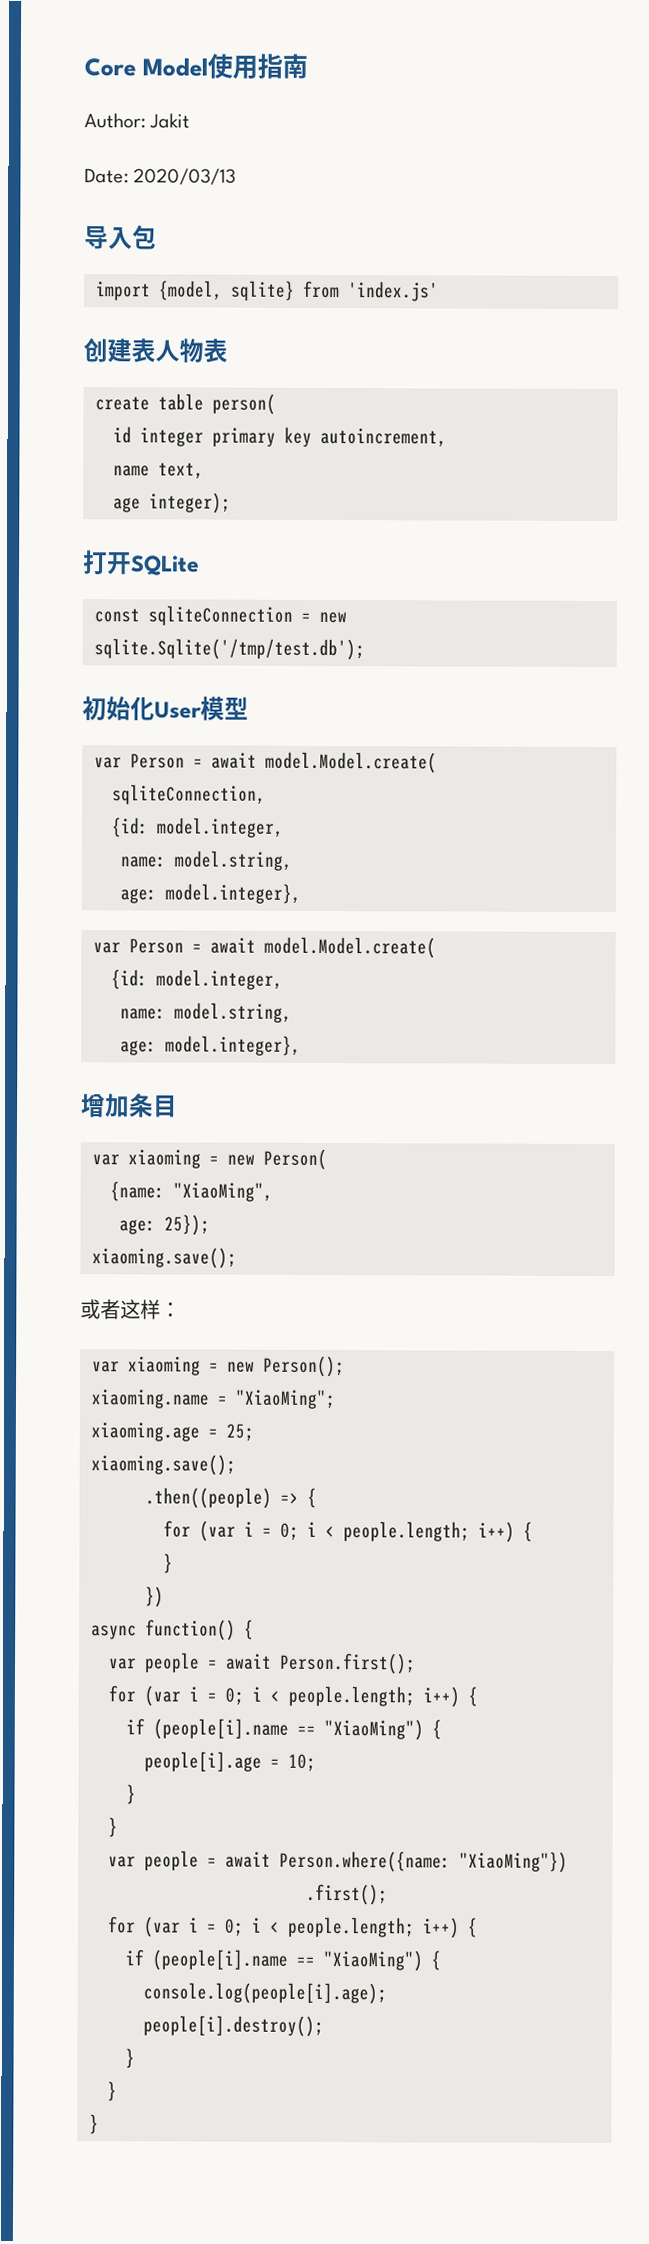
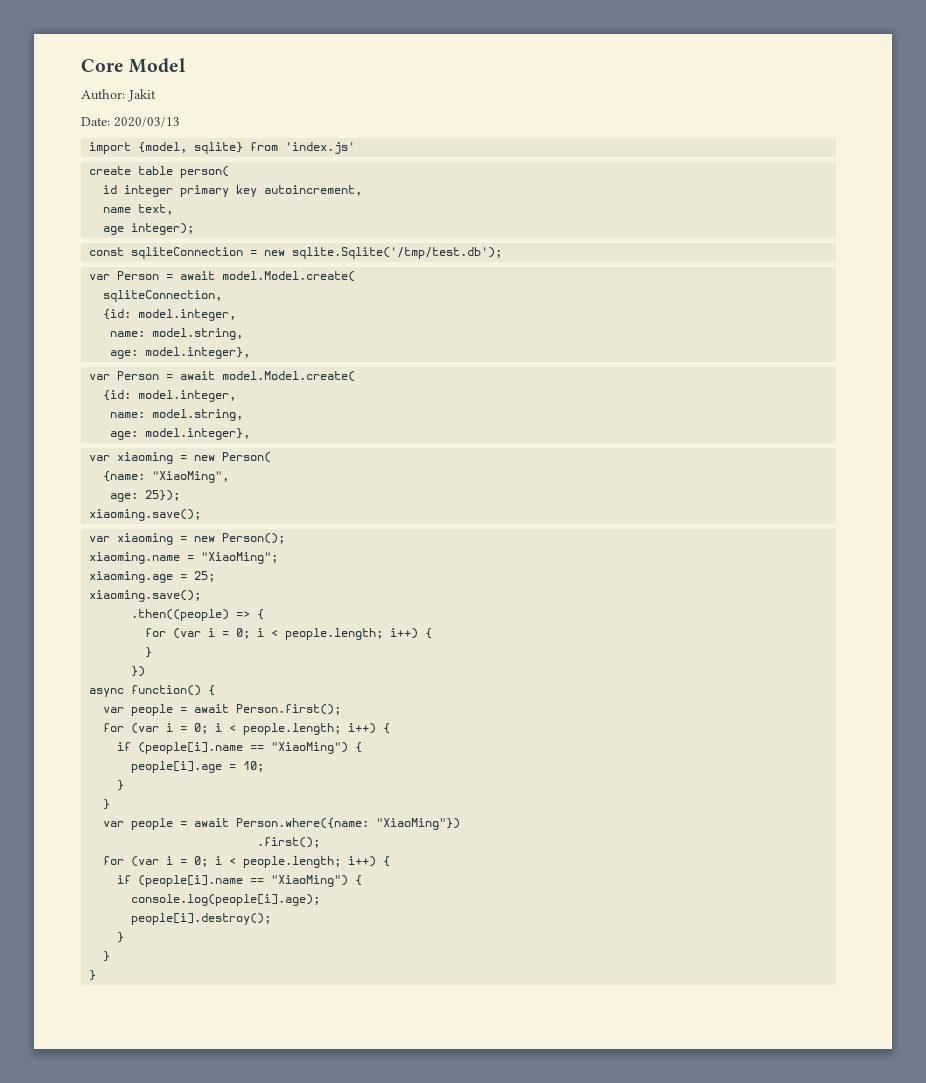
- Core Model使用指南
+ Core Model
- 导入包
- 创建表人物表
- 打开SQLite
- 初始化User模型
- 增加条目
- 或者这样：

